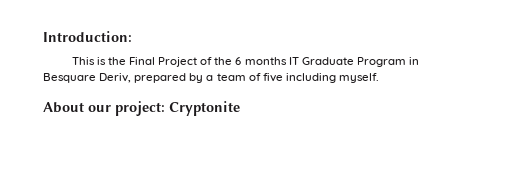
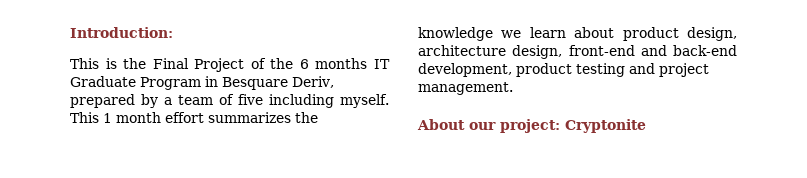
+ This 1 month effort summarizes the knowledge we learn about product design, architecture design, front-end and back-end development, product testing and project management.

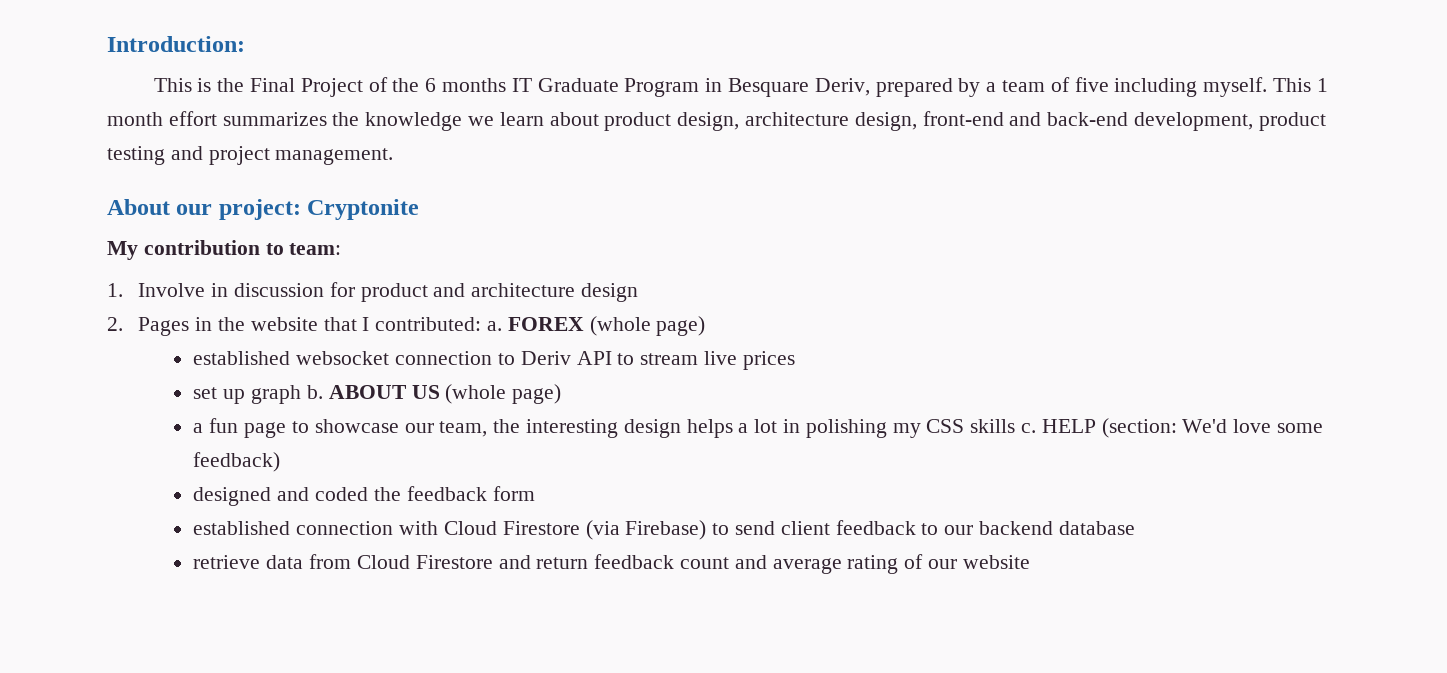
+ My contribution to team:
+ 1. Involve in discussion for product and architecture design
+ 2. Pages in the website that I contributed: a. FOREX (whole page)
+ established websocket connection to Deriv API to stream live prices
+ set up graph b. ABOUT US (whole page)
+ a fun page to showcase our team, the interesting design helps a lot in polishing my CSS skills c. HELP (section: We'd love some feedback)
+ designed and coded the feedback form
+ established connection with Cloud Firestore (via Firebase) to send client feedback to our backend database
+ retrieve data from Cloud Firestore and return feedback count and average rating of our website

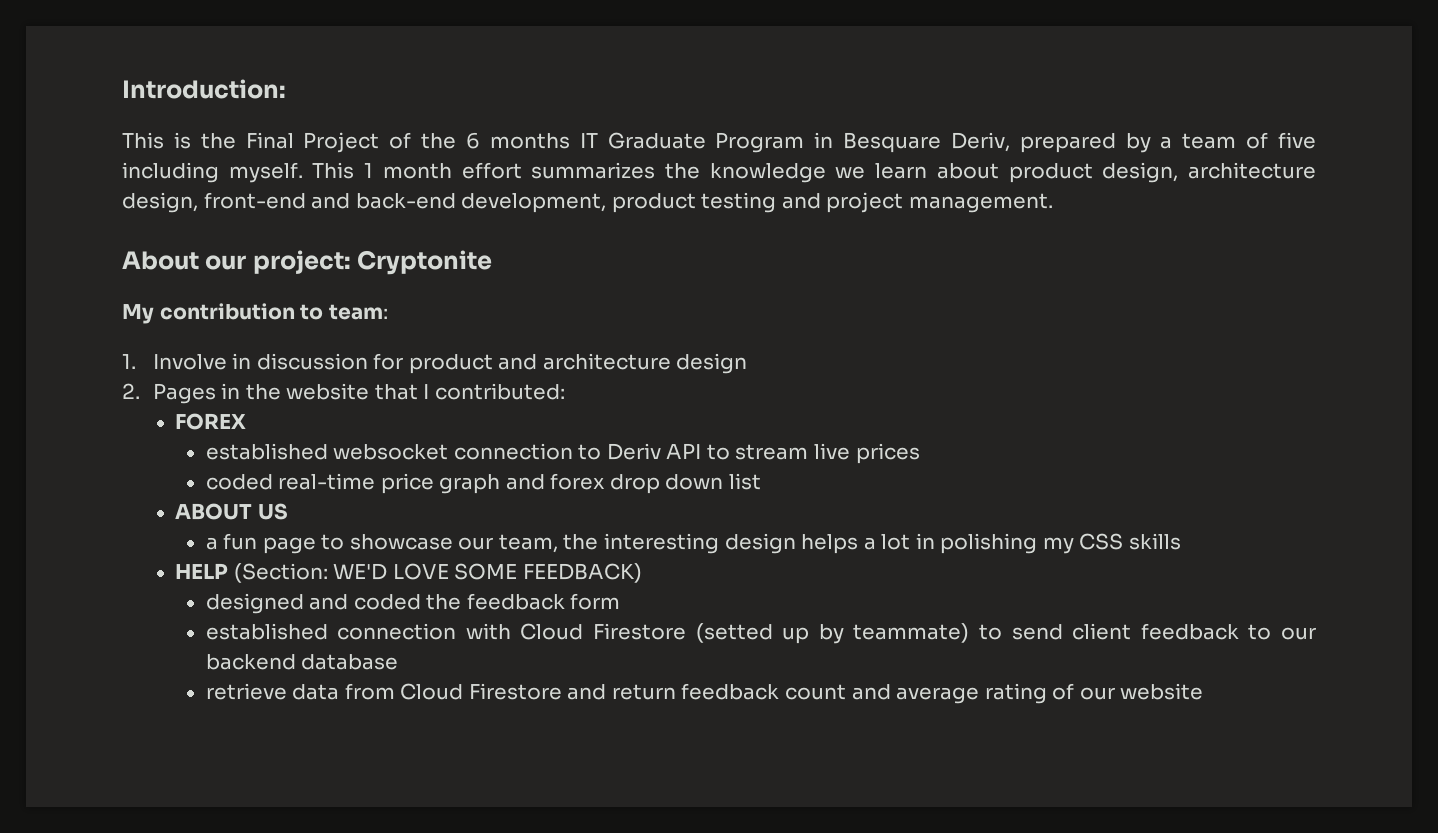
- 2. Pages in the website that I contributed: a. FOREX (whole page)
+ 2. Pages in the website that I contributed:
+ FOREX
- set up graph b. ABOUT US (whole page)
+ coded real-time price graph and forex drop down list
+ ABOUT US
- a fun page to showcase our team, the interesting design helps a lot in polishing my CSS skills c. HELP (section: We'd love some feedback)
+ a fun page to showcase our team, the interesting design helps a lot in polishing my CSS skills
+ HELP (Section: WE'D LOVE SOME FEEDBACK)
- established connection with Cloud Firestore (via Firebase) to send client feedback to our backend database
+ established connection with Cloud Firestore (setted up by teammate) to send client feedback to our backend database

